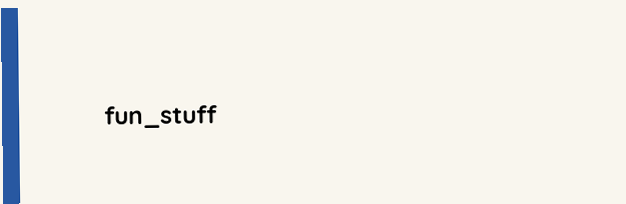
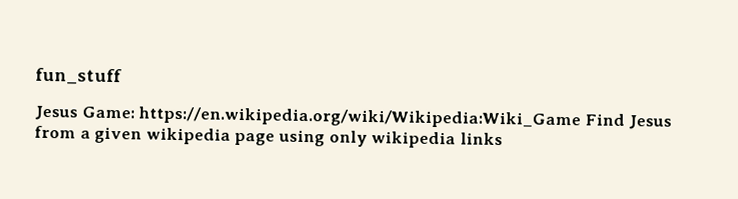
+ Jesus Game: https://en.wikipedia.org/wiki/Wikipedia:Wiki_Game Find Jesus from a given wikipedia page using only wikipedia links

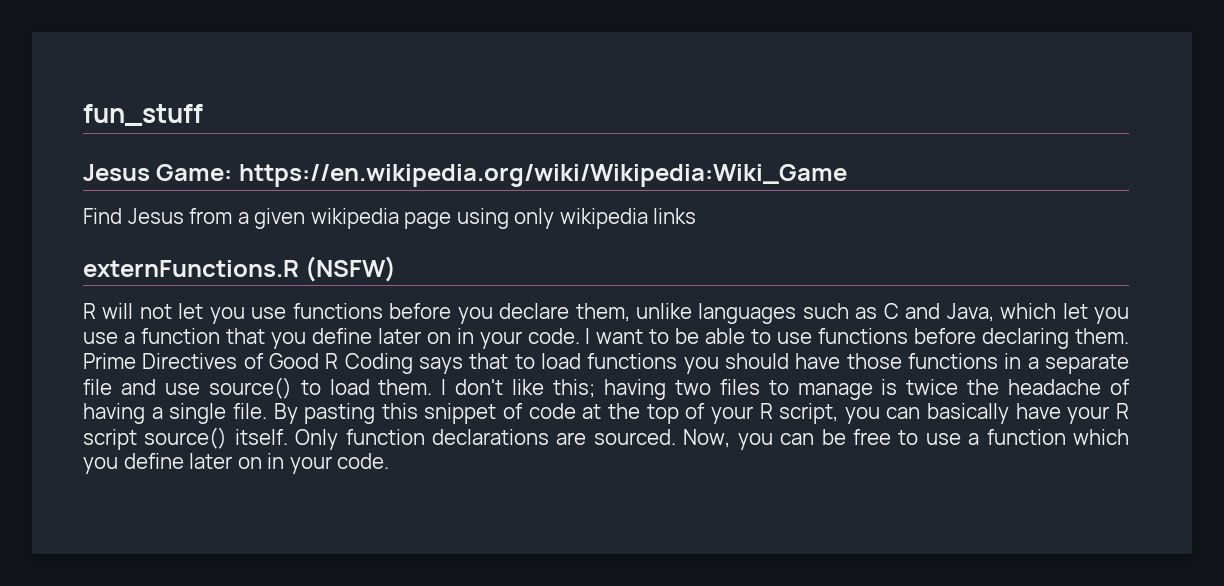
- Jesus Game: https://en.wikipedia.org/wiki/Wikipedia:Wiki_Game Find Jesus from a given wikipedia page using only wikipedia links
+ Jesus Game: https://en.wikipedia.org/wiki/Wikipedia:Wiki_Game
+ Find Jesus from a given wikipedia page using only wikipedia links
+ externFunctions.R (NSFW)
+ R will not let you use functions before you declare them, unlike languages such as C and Java, which let you use a function that you define later on in your code. I want to be able to use functions before declaring them. Prime Directives of Good R Coding says that to load functions you should have those functions in a separate file and use source() to load them. I don't like this; having two files to manage is twice the headache of having a single file. By pasting this snippet of code at the top of your R script, you can basically have your R script source() itself. Only function declarations are sourced. Now, you can be free to use a function which you define later on in your code.

